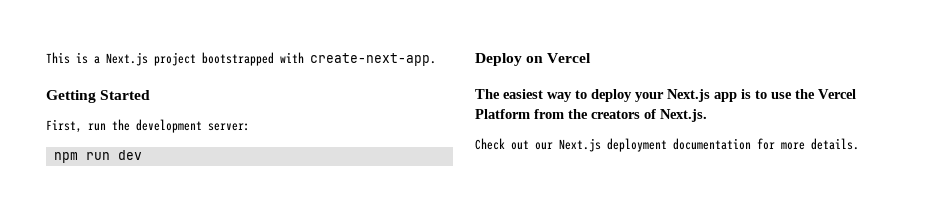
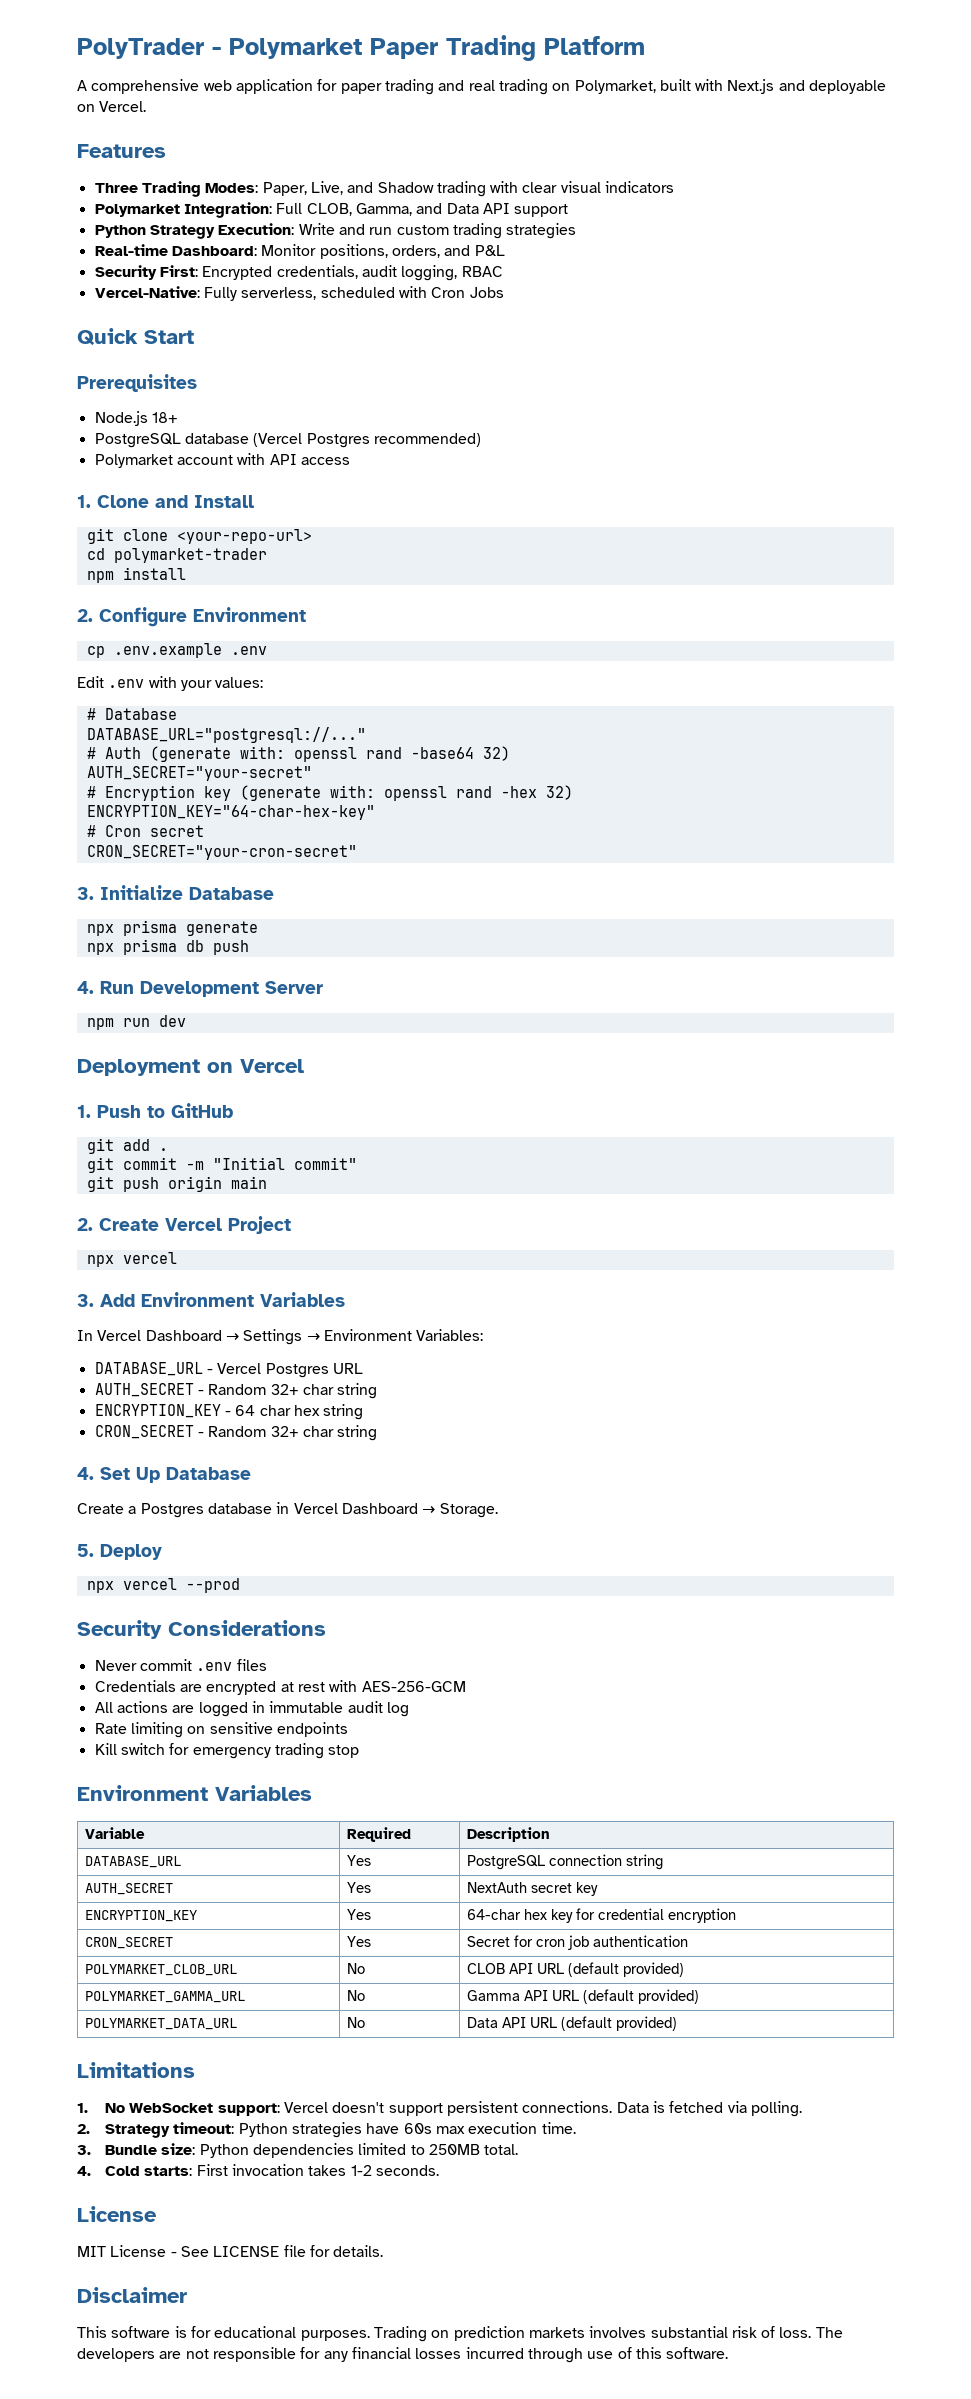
- This is a Next.js project bootstrapped with create-next-app.
- Getting Started
- First, run the development server:
+ PolyTrader - Polymarket Paper Trading Platform
+ A comprehensive web application for paper trading and real trading on Polymarket, built with Next.js and deployable on Vercel.
+ Features
+ Three Trading Modes: Paper, Live, and Shadow trading with clear visual indicators
+ Polymarket Integration: Full CLOB, Gamma, and Data API support
+ Python Strategy Execution: Write and run custom trading strategies
+ Real-time Dashboard: Monitor positions, orders, and P&L
+ Security First: Encrypted credentials, audit logging, RBAC
+ Vercel-Native: Fully serverless, scheduled with Cron Jobs
+ Quick Start
+ Prerequisites
+ Node.js 18+
+ PostgreSQL database (Vercel Postgres recommended)
+ Polymarket account with API access
+ 1. Clone and Install
+ git clone <your-repo-url>
+ cd polymarket-trader
+ npm install
+ 2. Configure Environment
+ cp .env.example .env
+ Edit .env with your values:
+ # Database
+ DATABASE_URL="postgresql://..."
+ # Auth (generate with: openssl rand -base64 32)
+ AUTH_SECRET="your-secret"
+ # Encryption key (generate with: openssl rand -hex 32)
+ ENCRYPTION_KEY="64-char-hex-key"
+ # Cron secret
+ CRON_SECRET="your-cron-secret"
+ 3. Initialize Database
+ npx prisma generate
+ npx prisma db push
+ 4. Run Development Server
- Deploy on Vercel
+ Deployment on Vercel
- The easiest way to deploy your Next.js app is to use the Vercel Platform from the creators of Next.js.
- Check out our Next.js deployment documentation for more details.
+ 1. Push to GitHub
+ git add .
+ git commit -m "Initial commit"
+ git push origin main
+ 2. Create Vercel Project
+ npx vercel
+ 3. Add Environment Variables
+ In Vercel Dashboard → Settings → Environment Variables:
+ DATABASE_URL - Vercel Postgres URL
+ AUTH_SECRET - Random 32+ char string
+ ENCRYPTION_KEY - 64 char hex string
+ CRON_SECRET - Random 32+ char string
+ 4. Set Up Database
+ Create a Postgres database in Vercel Dashboard → Storage.
+ 5. Deploy
+ npx vercel --prod
+ Security Considerations
+ Never commit .env files
+ Credentials are encrypted at rest with AES-256-GCM
+ All actions are logged in immutable audit log
+ Rate limiting on sensitive endpoints
+ Kill switch for emergency trading stop
+ Environment Variables
+ Variable | Required | Description
+ DATABASE_URL | Yes | PostgreSQL connection string
+ AUTH_SECRET | Yes | NextAuth secret key
+ ENCRYPTION_KEY | Yes | 64-char hex key for credential encryption
+ CRON_SECRET | Yes | Secret for cron job authentication
+ POLYMARKET_CLOB_URL | No | CLOB API URL (default provided)
+ POLYMARKET_GAMMA_URL | No | Gamma API URL (default provided)
+ POLYMARKET_DATA_URL | No | Data API URL (default provided)
+ Limitations
+ 1. No WebSocket support: Vercel doesn't support persistent connections. Data is fetched via polling.
+ 2. Strategy timeout: Python strategies have 60s max execution time.
+ 3. Bundle size: Python dependencies limited to 250MB total.
+ 4. Cold starts: First invocation takes 1-2 seconds.
+ License
+ MIT License - See LICENSE file for details.
+ Disclaimer
+ This software is for educational purposes. Trading on prediction markets involves substantial risk of loss. The developers are not responsible for any financial losses incurred through use of this software.

